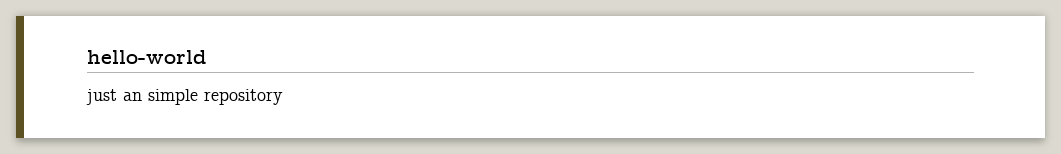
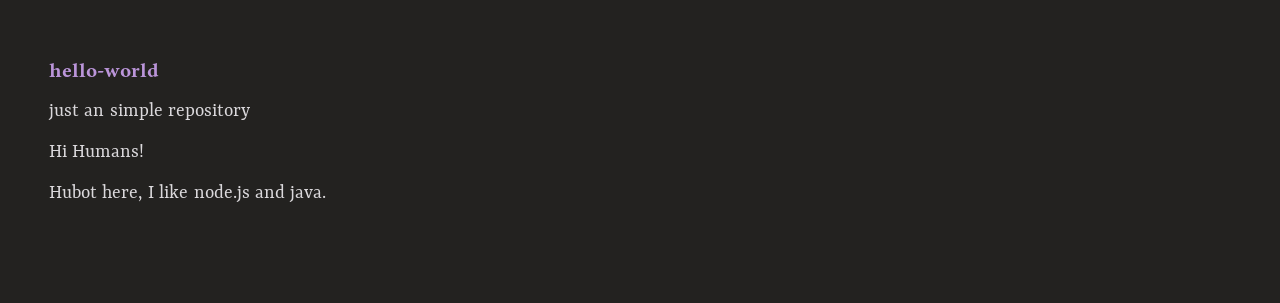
+ Hi Humans!
+ Hubot here, I like node.js and java.

